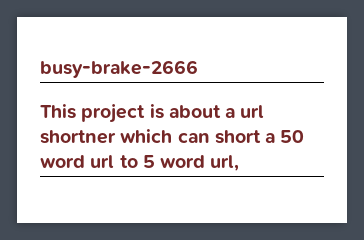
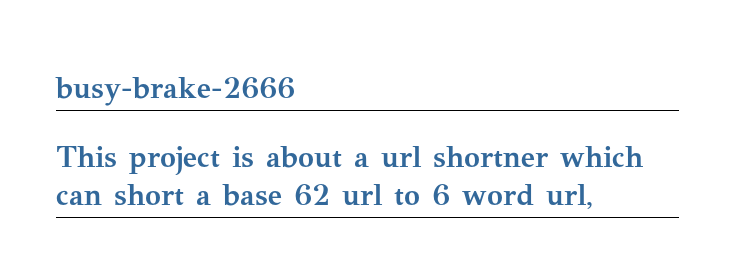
- This project is about a url shortner which can short a 50 word url to 5 word url,
+ This project is about a url shortner which can short a base 62 url to 6 word url,

